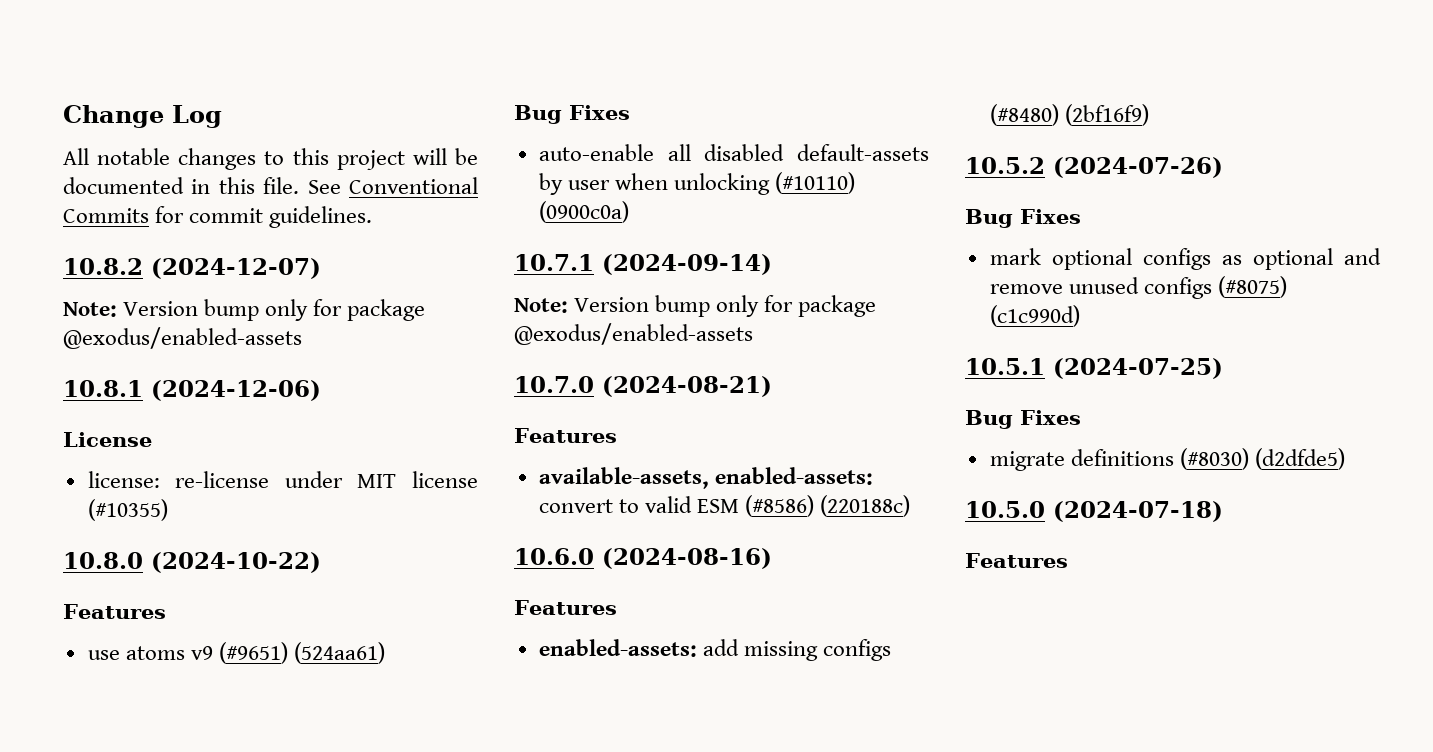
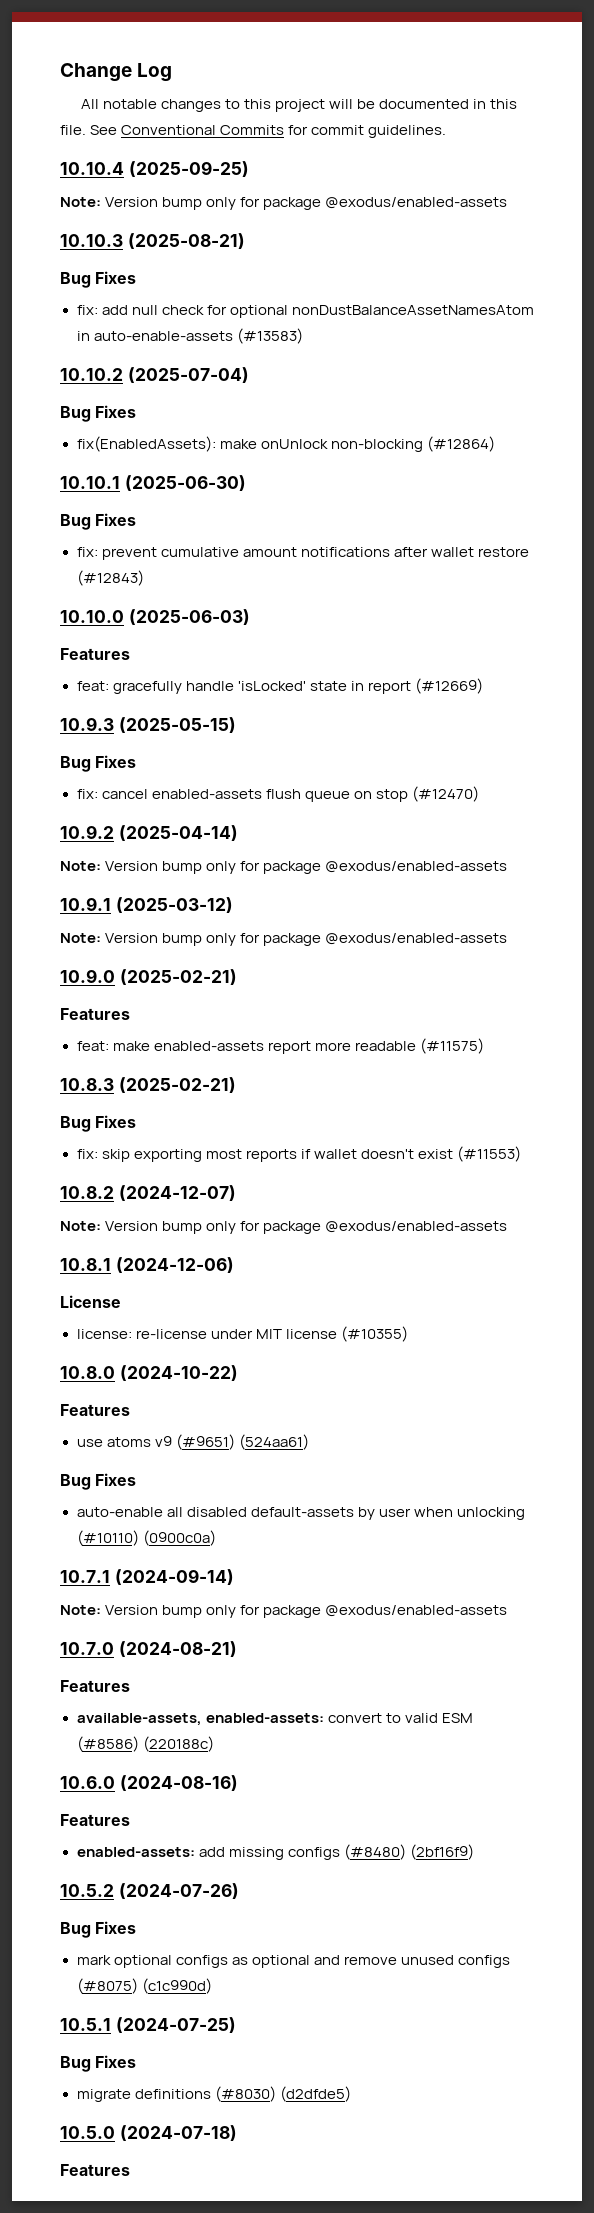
+ 10.10.4 (2025-09-25)
+ Note: Version bump only for package @exodus/enabled-assets
+ 10.10.3 (2025-08-21)
+ Bug Fixes
+ fix: add null check for optional nonDustBalanceAssetNamesAtom in auto-enable-assets (#13583)
+ 10.10.2 (2025-07-04)
+ Bug Fixes
+ fix(EnabledAssets): make onUnlock non-blocking (#12864)
+ 10.10.1 (2025-06-30)
+ Bug Fixes
+ fix: prevent cumulative amount notifications after wallet restore (#12843)
+ 10.10.0 (2025-06-03)
+ Features
+ feat: gracefully handle 'isLocked' state in report (#12669)
+ 10.9.3 (2025-05-15)
+ Bug Fixes
+ fix: cancel enabled-assets flush queue on stop (#12470)
+ 10.9.2 (2025-04-14)
+ Note: Version bump only for package @exodus/enabled-assets
+ 10.9.1 (2025-03-12)
+ Note: Version bump only for package @exodus/enabled-assets
+ 10.9.0 (2025-02-21)
+ Features
+ feat: make enabled-assets report more readable (#11575)
+ 10.8.3 (2025-02-21)
+ Bug Fixes
+ fix: skip exporting most reports if wallet doesn't exist (#11553)

